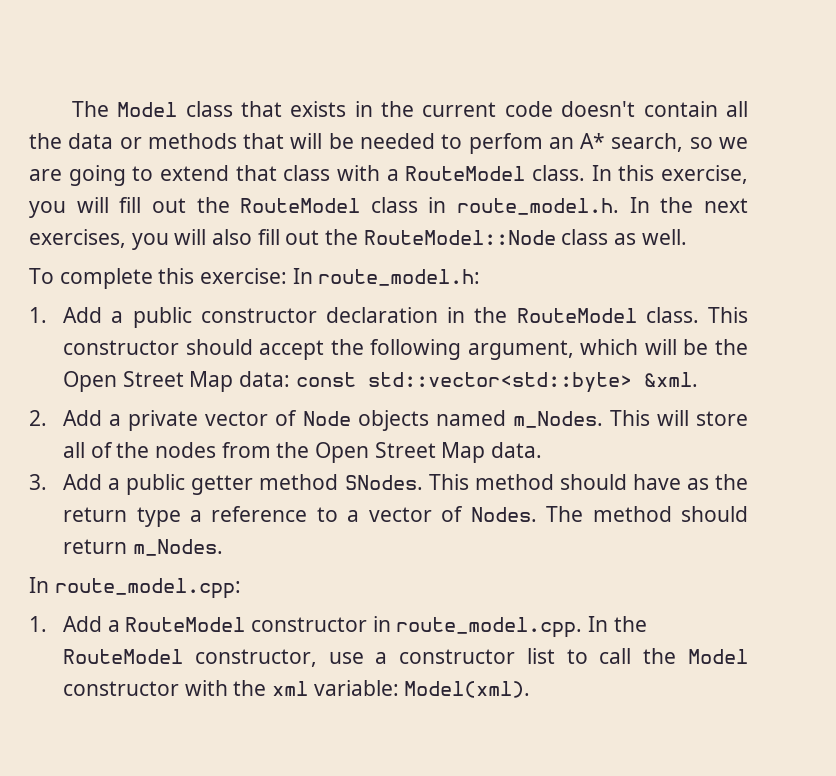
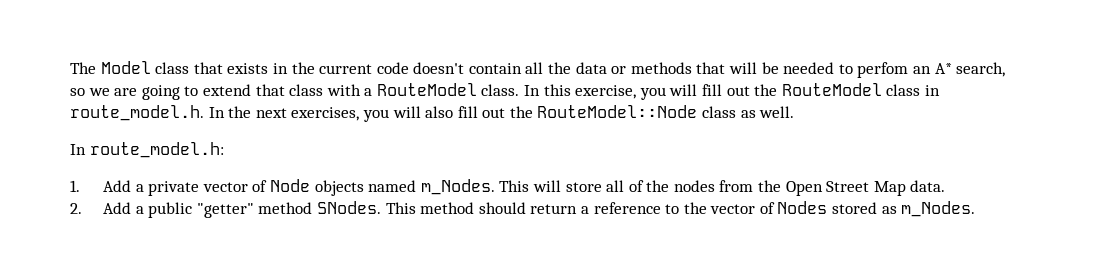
- To complete this exercise: In route_model.h:
- 1. Add a public constructor declaration in the RouteModel class. This constructor should accept the following argument, which will be the Open Street Map data: const std::vector<std::byte> &xml.
- 2. Add a private vector of Node objects named m_Nodes.
+ In route_model.h:
+ 1. Add a private vector of Node objects named m_Nodes.
- 3. Add a public getter method SNodes.
+ 2. Add a public "getter" method SNodes.
- This method should have as the return type a reference to a vector of Nodes. The method should return m_Nodes.
- In route_model.cpp:
- 1. Add a RouteModel constructor in route_model.cpp. In the RouteModel constructor, use a constructor list to call the Model constructor with the xml variable: Model(xml).
+ This method should return a reference to the vector of Nodes stored as m_Nodes.

